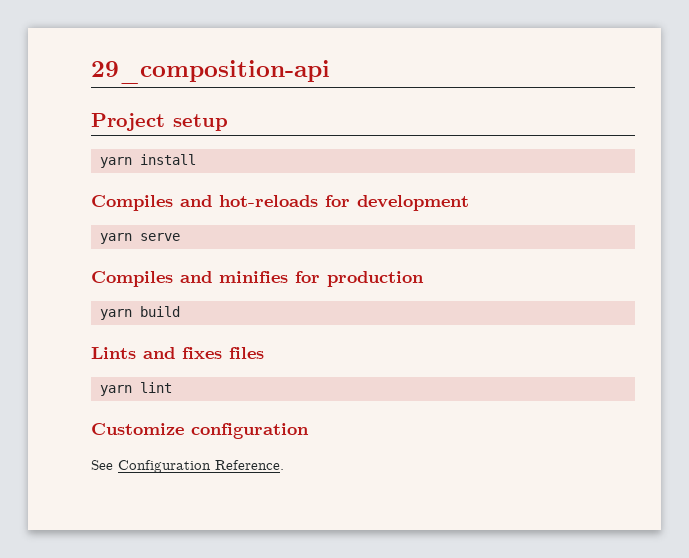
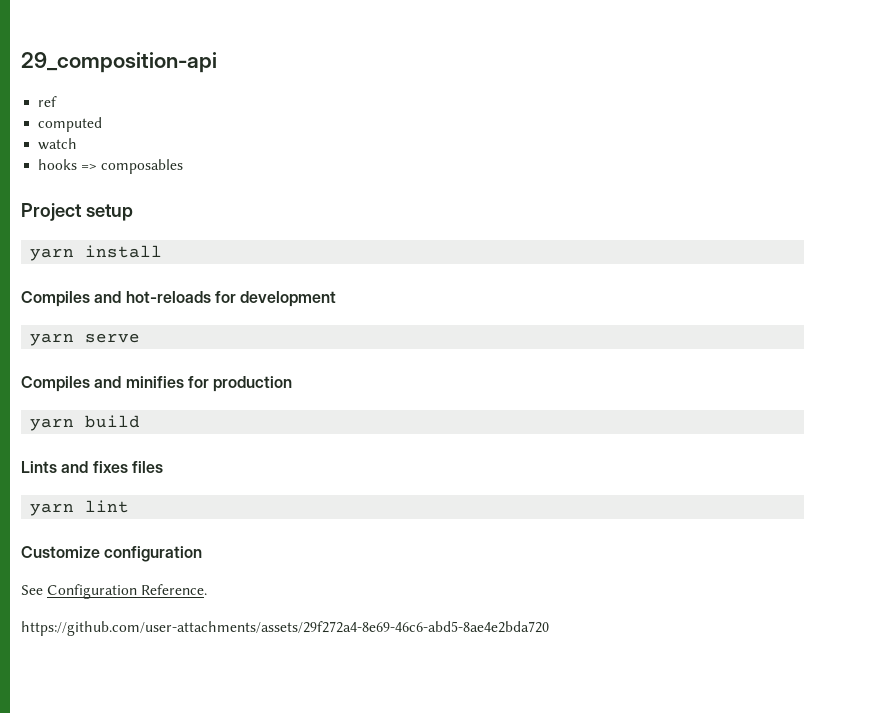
+ ref
+ computed
+ watch
+ hooks => composables
+ https://github.com/user-attachments/assets/29f272a4-8e69-46c6-abd5-8ae4e2bda720

